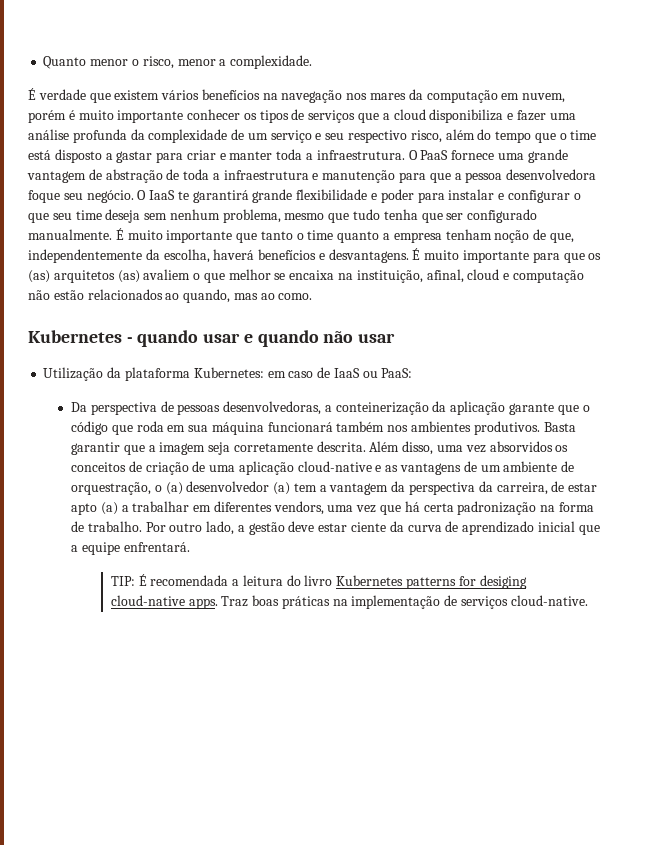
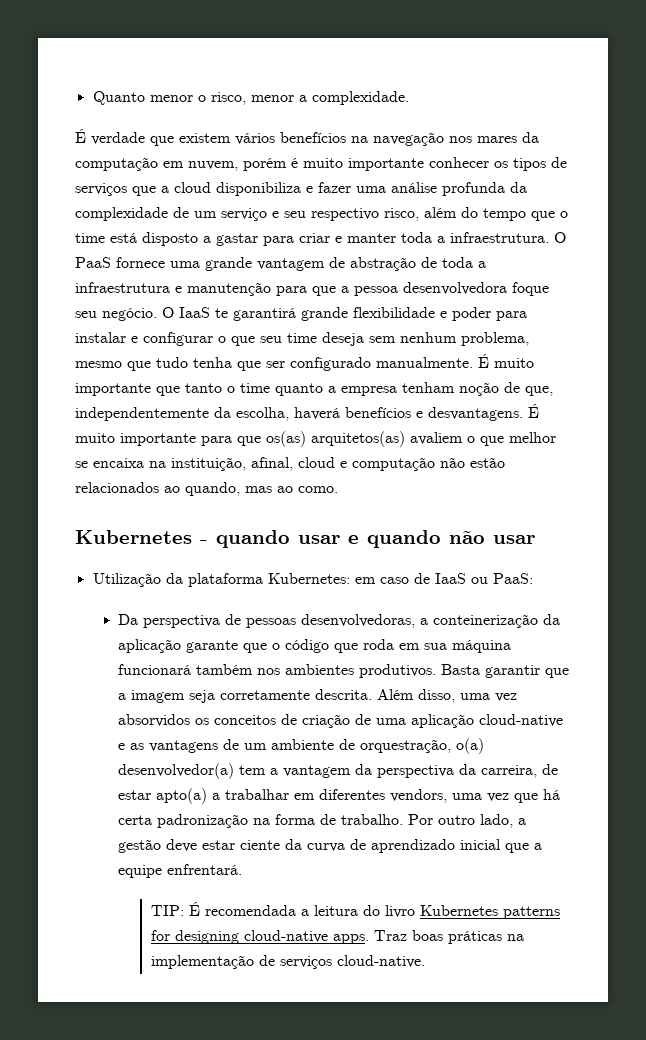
- É muito importante para que os (as) arquitetos (as) avaliem o que melhor se encaixa na instituição, afinal, cloud e computação não estão relacionados ao quando, mas ao como.
+ É muito importante para que os(as) arquitetos(as) avaliem o que melhor se encaixa na instituição, afinal, cloud e computação não estão relacionados ao quando, mas ao como.
- Além disso, uma vez absorvidos os conceitos de criação de uma aplicação cloud-native e as vantagens de um ambiente de orquestração, o (a) desenvolvedor (a) tem a vantagem da perspectiva da carreira, de estar apto (a) a trabalhar em diferentes vendors, uma vez que há certa padronização na forma de trabalho.
+ Além disso, uma vez absorvidos os conceitos de criação de uma aplicação cloud-native e as vantagens de um ambiente de orquestração, o(a) desenvolvedor(a) tem a vantagem da perspectiva da carreira, de estar apto(a) a trabalhar em diferentes vendors, uma vez que há certa padronização na forma de trabalho.
- TIP: É recomendada a leitura do livro Kubernetes patterns for desiging cloud-native apps.
+ TIP: É recomendada a leitura do livro Kubernetes patterns for designing cloud-native apps.

